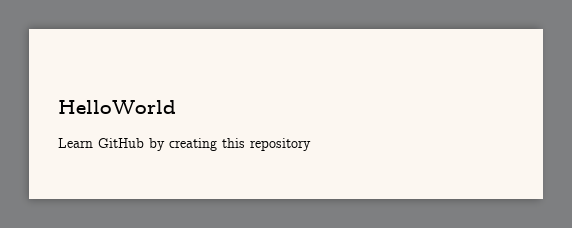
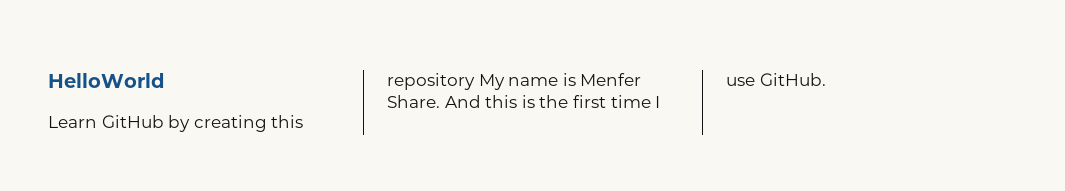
- Learn GitHub by creating this repository
+ Learn GitHub by creating this repository My name is Menfer Share. And this is the first time I use GitHub.

